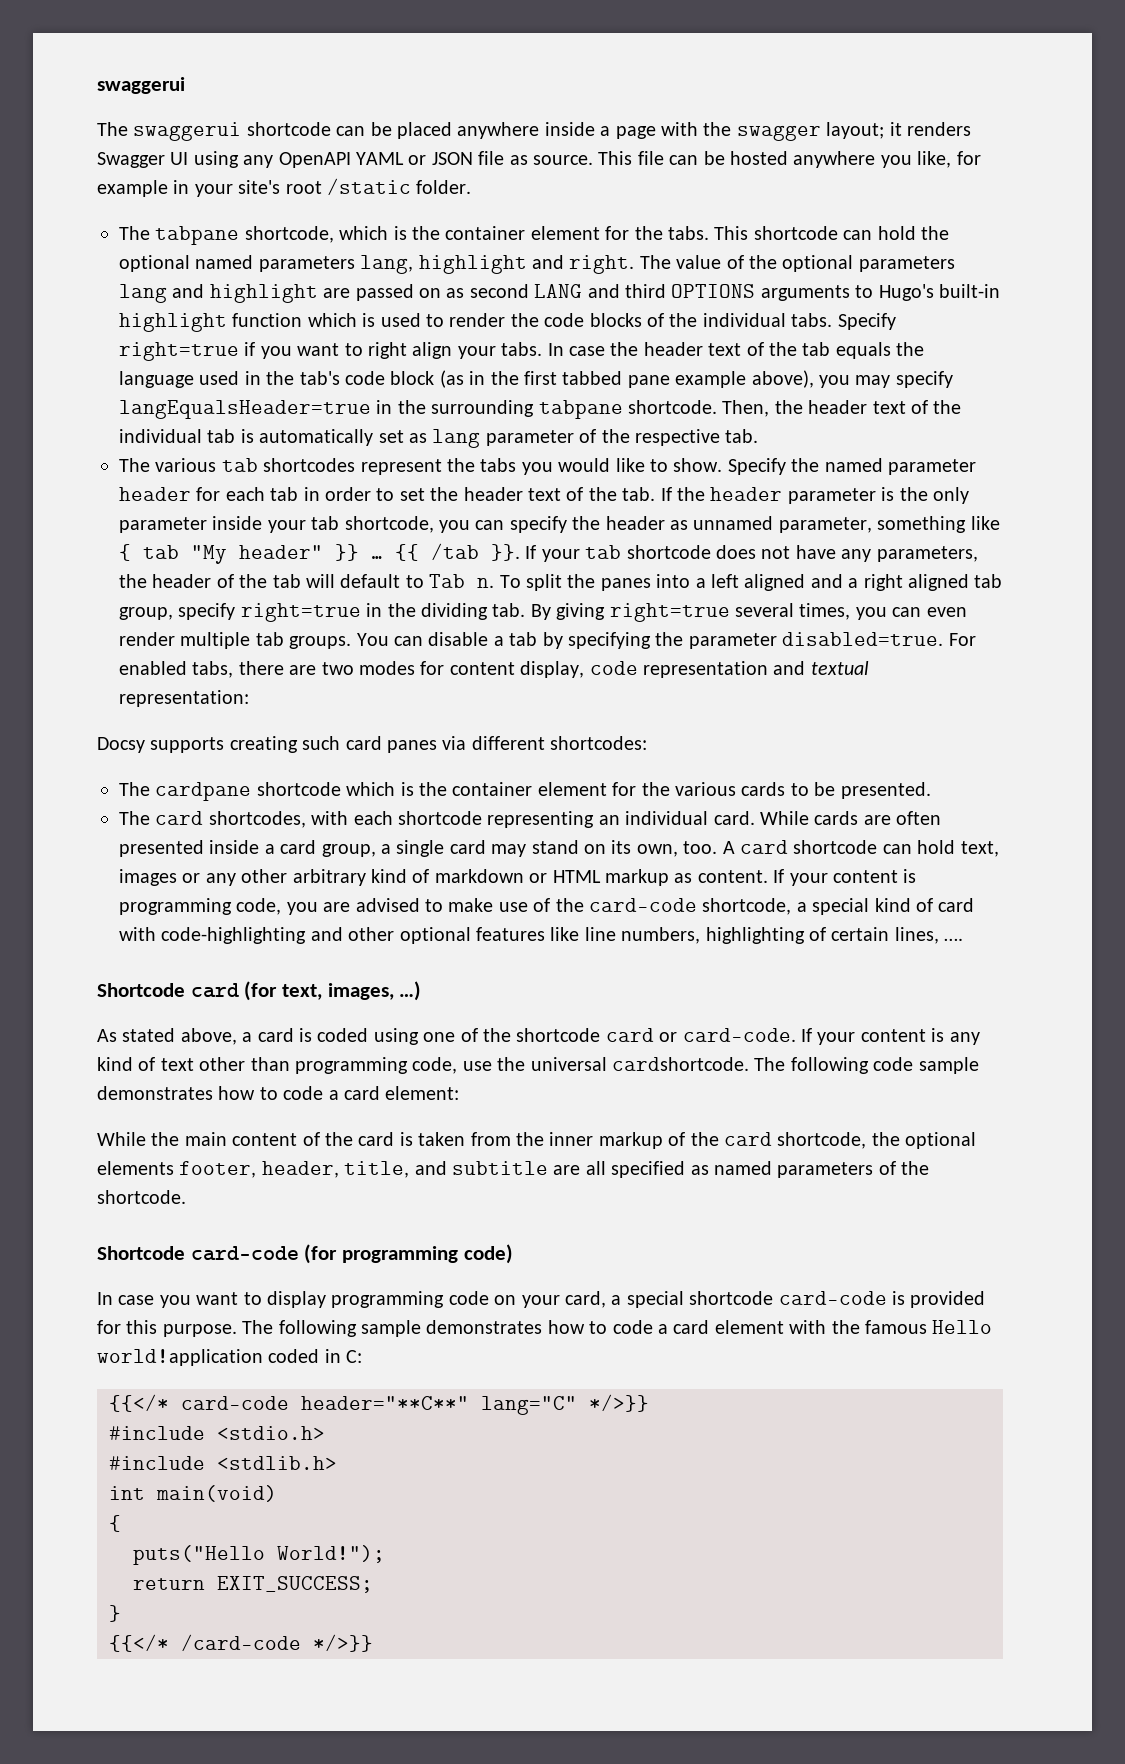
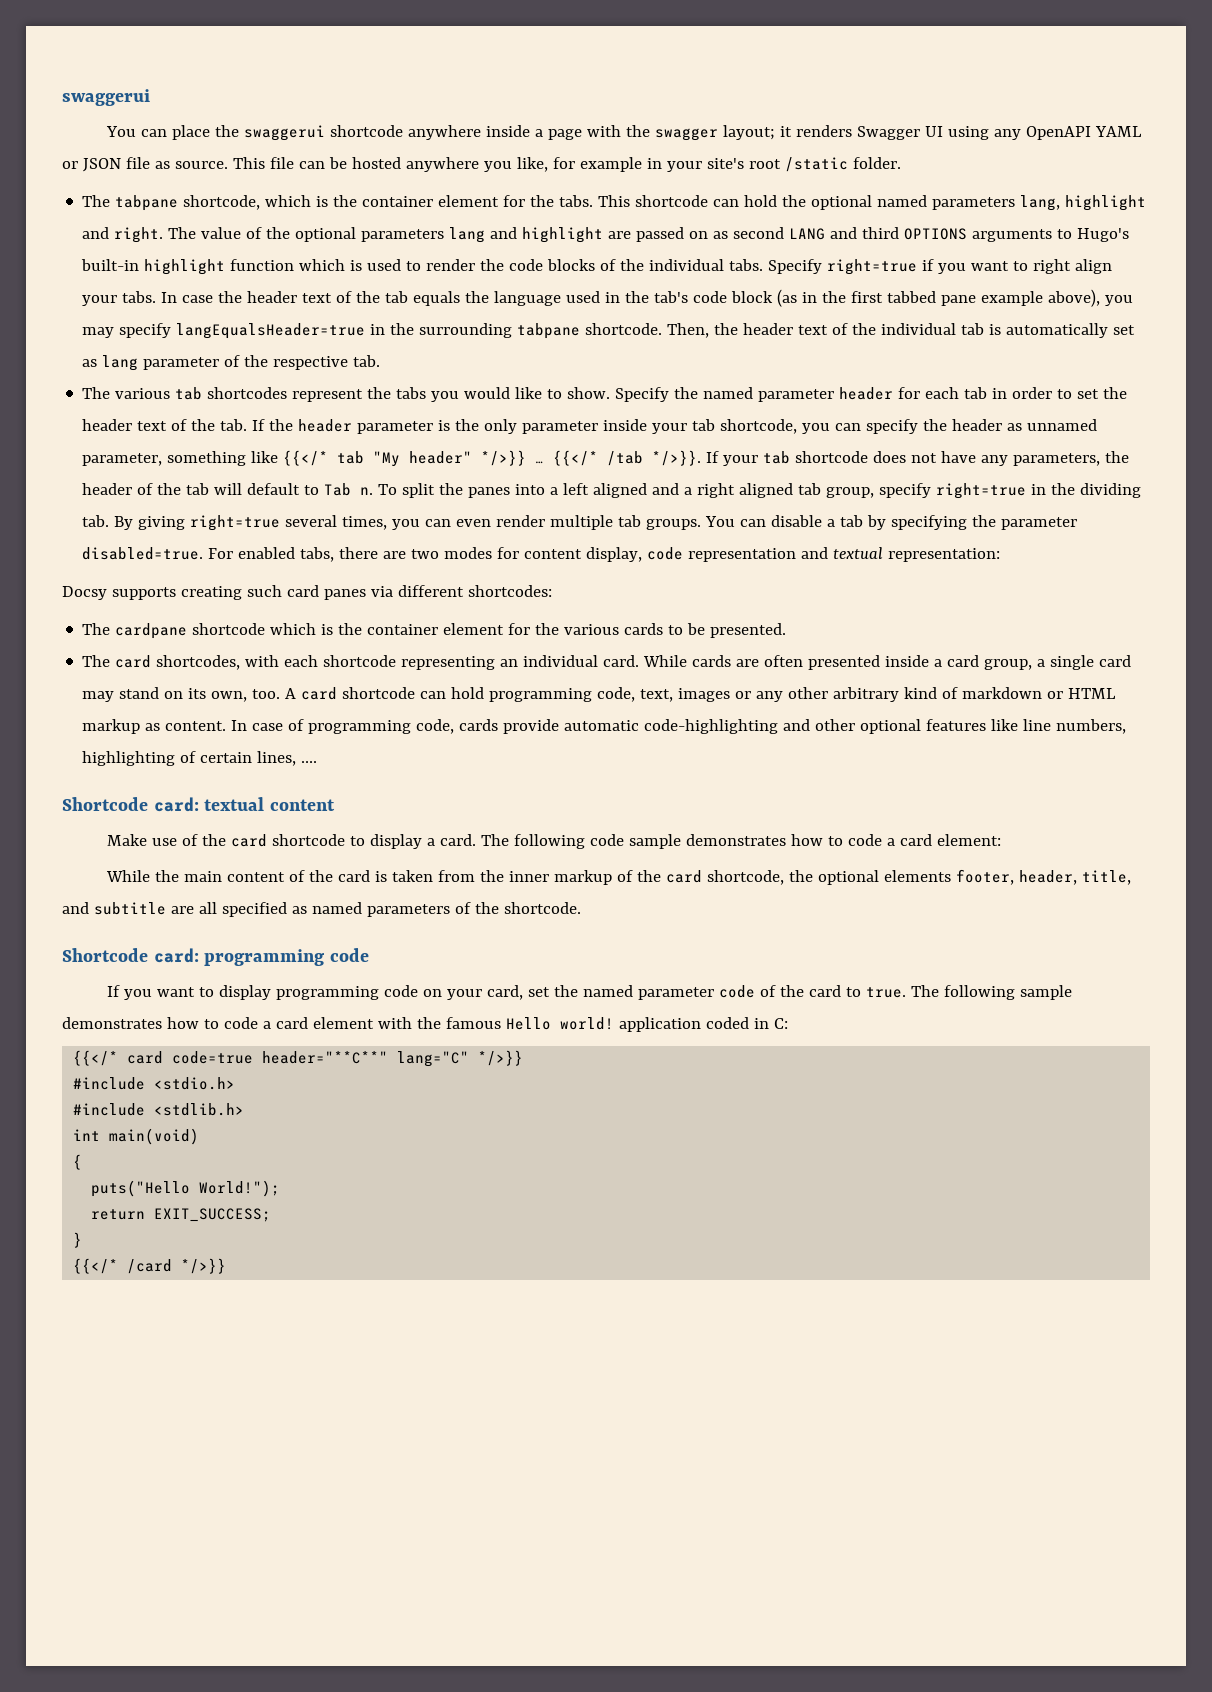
- The swaggerui shortcode can be placed anywhere inside a page with the swagger layout; it renders Swagger UI using any OpenAPI YAML or JSON file as source.
+ You can place the swaggerui shortcode anywhere inside a page with the swagger layout; it renders Swagger UI using any OpenAPI YAML or JSON file as source.
- Specify the named parameter header for each tab in order to set the header text of the tab. If the header parameter is the only parameter inside your tab shortcode, you can specify the header as unnamed parameter, something like { tab "My header" }} … {{ /tab }}.
+ Specify the named parameter header for each tab in order to set the header text of the tab. If the header parameter is the only parameter inside your tab shortcode, you can specify the header as unnamed parameter, something like {{</* tab "My header" */>}} … {{</* /tab */>}}.
- A card shortcode can hold text, images or any other arbitrary kind of markdown or HTML markup as content.
+ A card shortcode can hold programming code, text, images or any other arbitrary kind of markdown or HTML markup as content.
- If your content is programming code, you are advised to make use of the card-code shortcode, a special kind of card with code-highlighting and other optional features like line numbers, highlighting of certain lines, ….
+ In case of programming code, cards provide automatic code-highlighting and other optional features like line numbers, highlighting of certain lines, ….
- Shortcode card (for text, images, …)
- As stated above, a card is coded using one of the shortcode card or card-code. If your content is any kind of text other than programming code, use the universal cardshortcode.
+ Shortcode card: textual content
+ Make use of the card shortcode to display a card.
- Shortcode card-code (for programming code)
- In case you want to display programming code on your card, a special shortcode card-code is provided for this purpose.
+ Shortcode card: programming code
+ If you want to display programming code on your card, set the named parameter code of the card to true.
- The following sample demonstrates how to code a card element with the famous Hello world!application coded in C:
+ The following sample demonstrates how to code a card element with the famous Hello world! application coded in C:
- {{</* card-code header="**C**" lang="C" */>}}
+ {{</* card code=true header="**C**" lang="C" */>}}
- {{</* /card-code */>}}
+ {{</* /card */>}}

